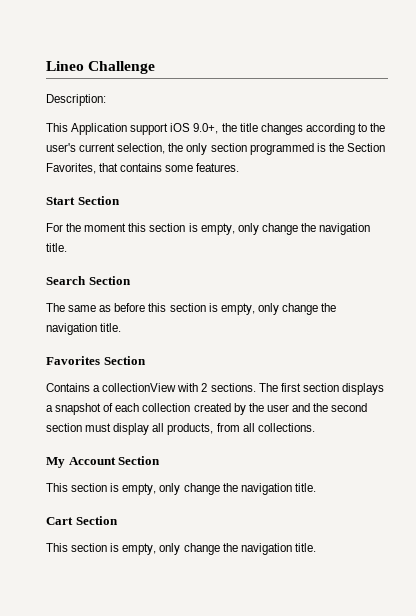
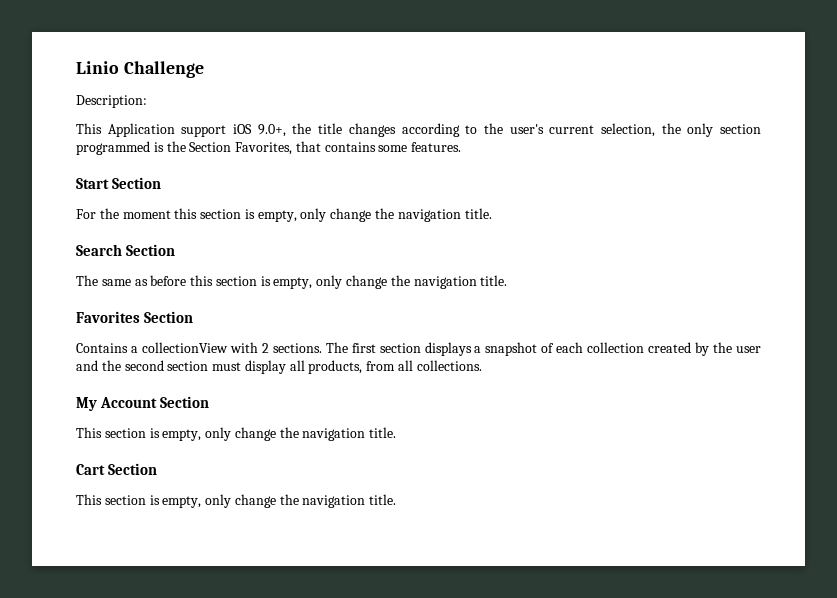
- Lineo Challenge
+ Linio Challenge

